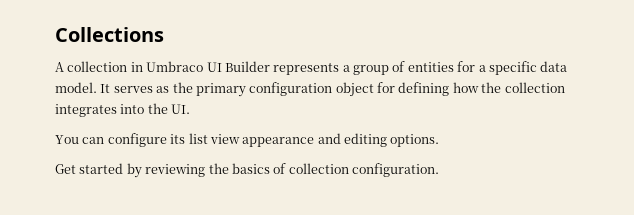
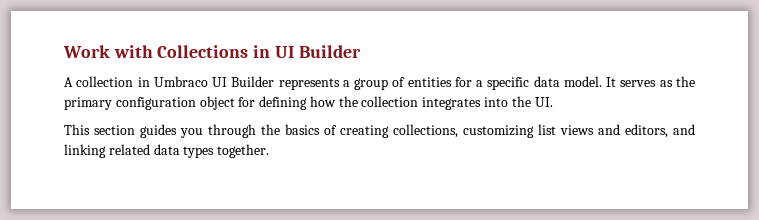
- Collections
+ Work with Collections in UI Builder
- You can configure its list view appearance and editing options.
- Get started by reviewing the basics of collection configuration.
+ This section guides you through the basics of creating collections, customizing list views and editors, and linking related data types together.

